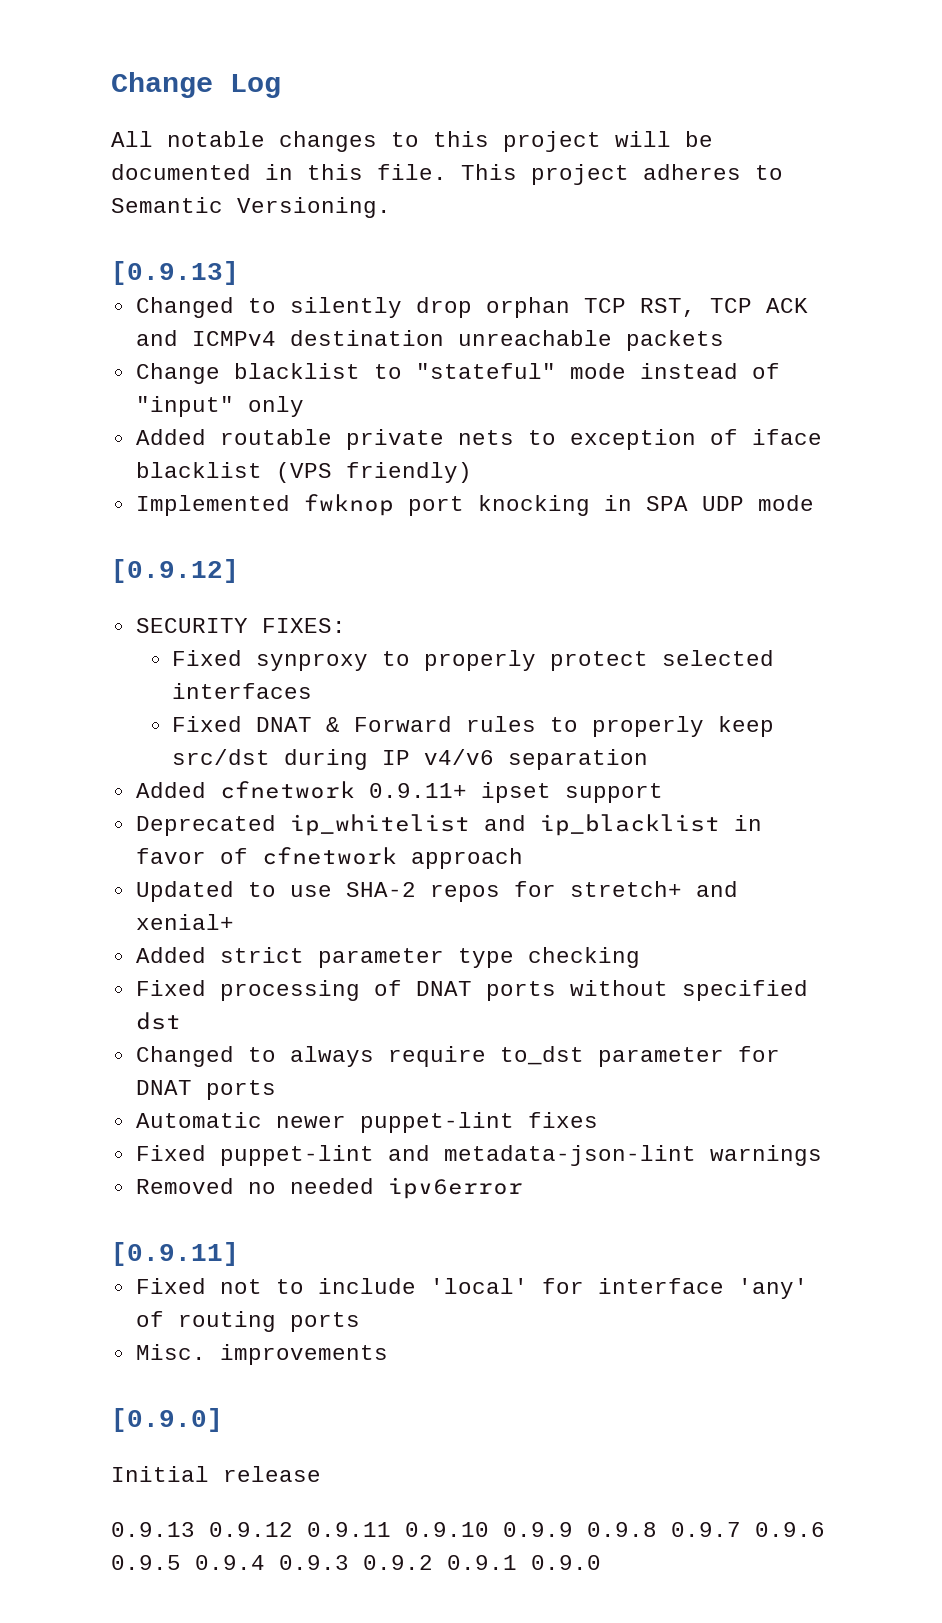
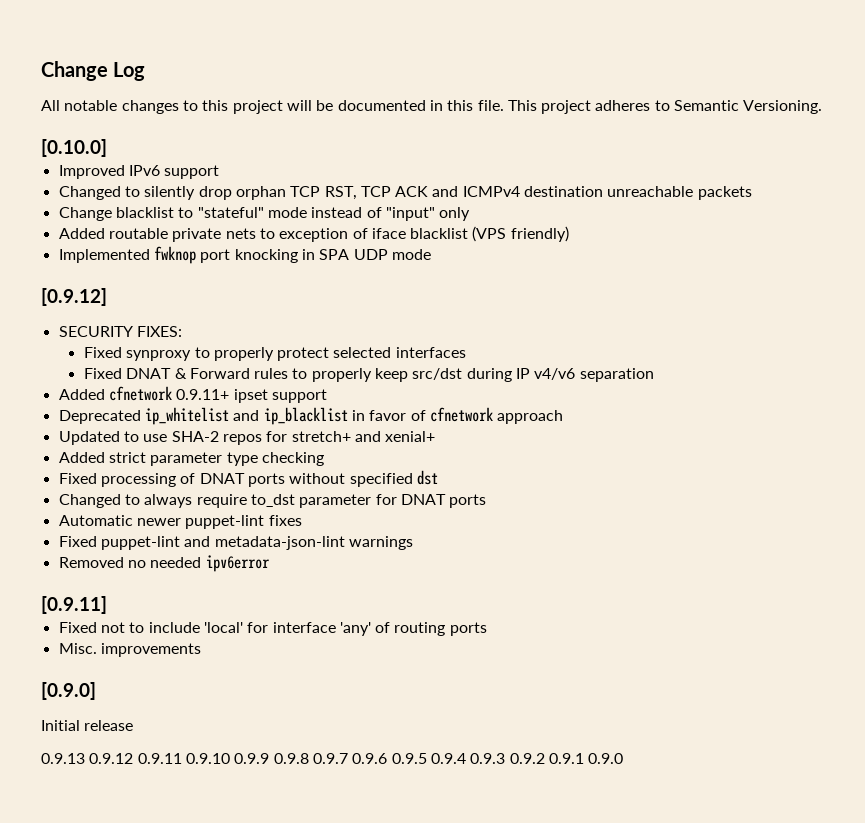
- [0.9.13]
+ [0.10.0]
+ Improved IPv6 support

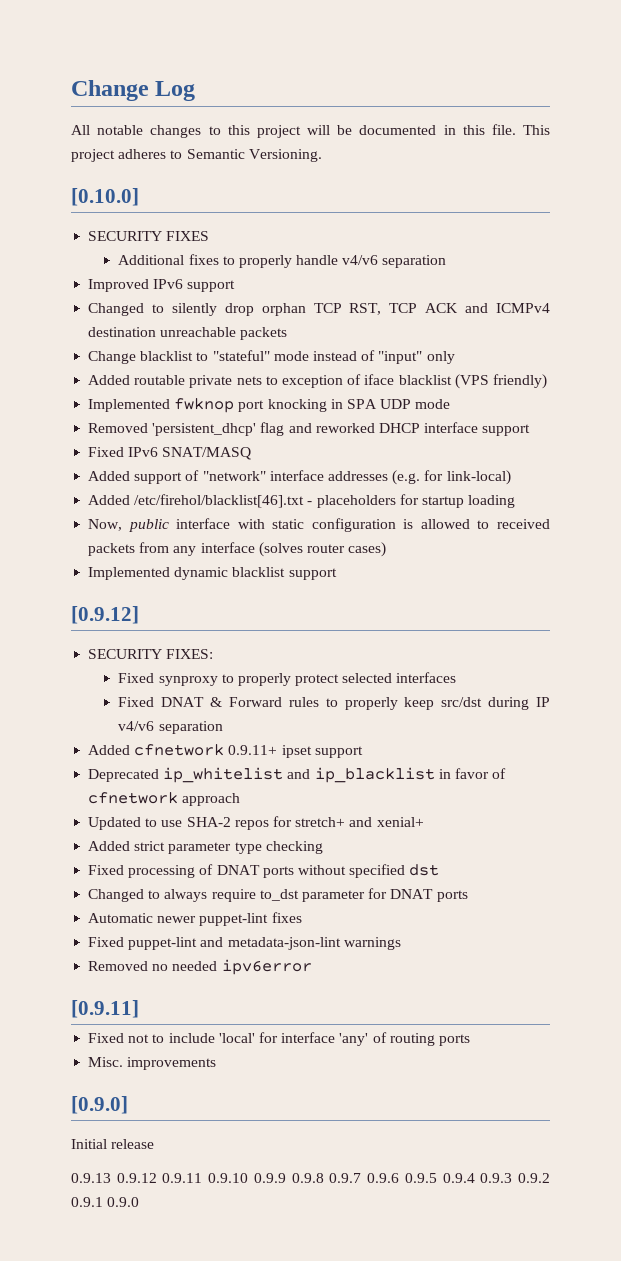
+ SECURITY FIXES
+ Additional fixes to properly handle v4/v6 separation
+ Removed 'persistent_dhcp' flag and reworked DHCP interface support
+ Fixed IPv6 SNAT/MASQ
+ Added support of "network" interface addresses (e.g. for link-local)
+ Added /etc/firehol/blacklist[46].txt - placeholders for startup loading
+ Now, public interface with static configuration is allowed to received packets from any interface (solves router cases)
+ Implemented dynamic blacklist support

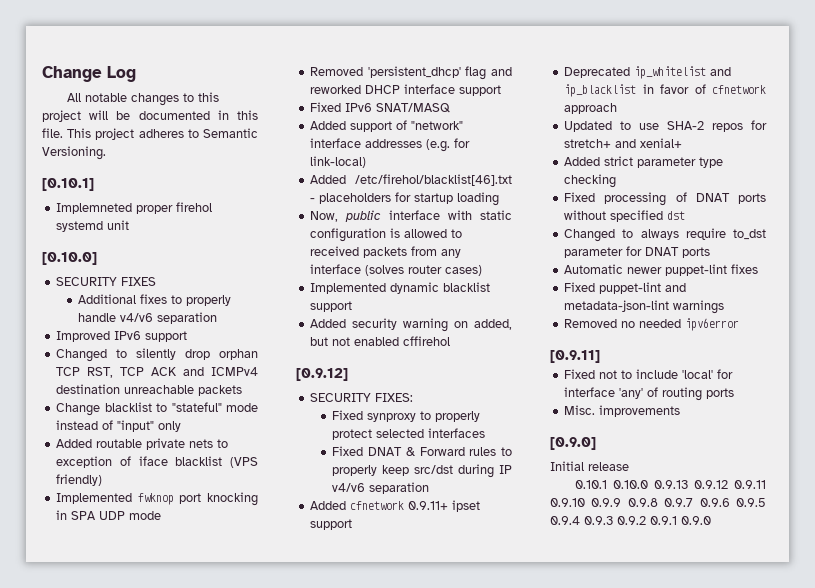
+ [0.10.1]
+ Implemneted proper firehol systemd unit
+ Added security warning on added, but not enabled cffirehol
- 0.9.13 0.9.12 0.9.11 0.9.10 0.9.9 0.9.8 0.9.7 0.9.6 0.9.5 0.9.4 0.9.3 0.9.2 0.9.1 0.9.0
+ 0.10.1 0.10.0 0.9.13 0.9.12 0.9.11 0.9.10 0.9.9 0.9.8 0.9.7 0.9.6 0.9.5 0.9.4 0.9.3 0.9.2 0.9.1 0.9.0

